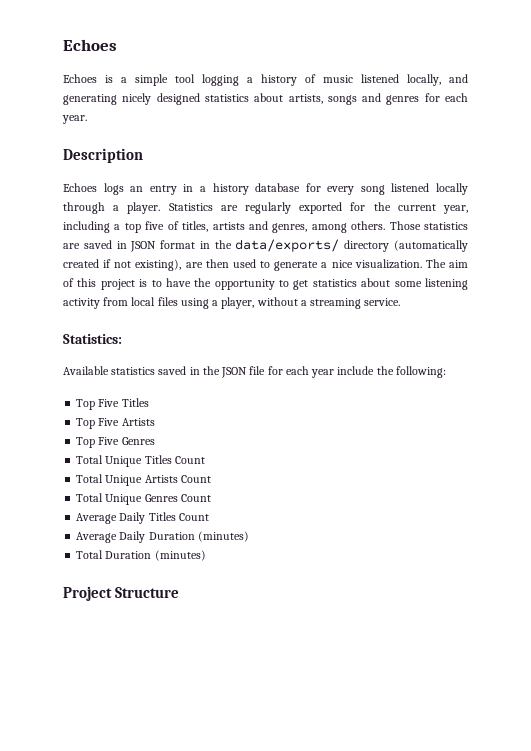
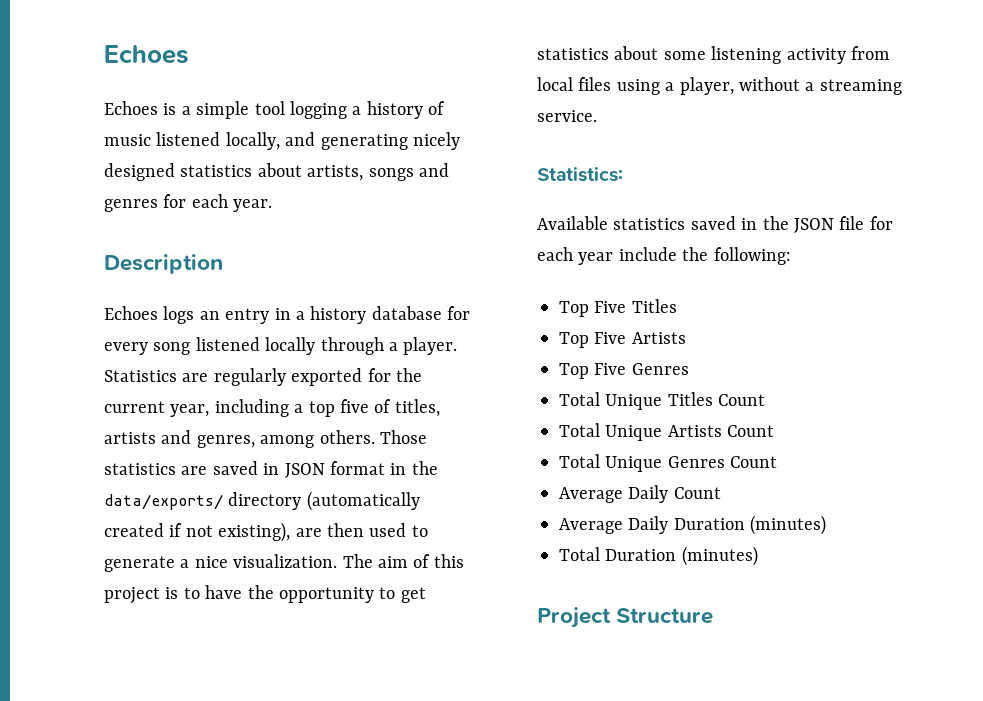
- Average Daily Titles Count
+ Average Daily Count

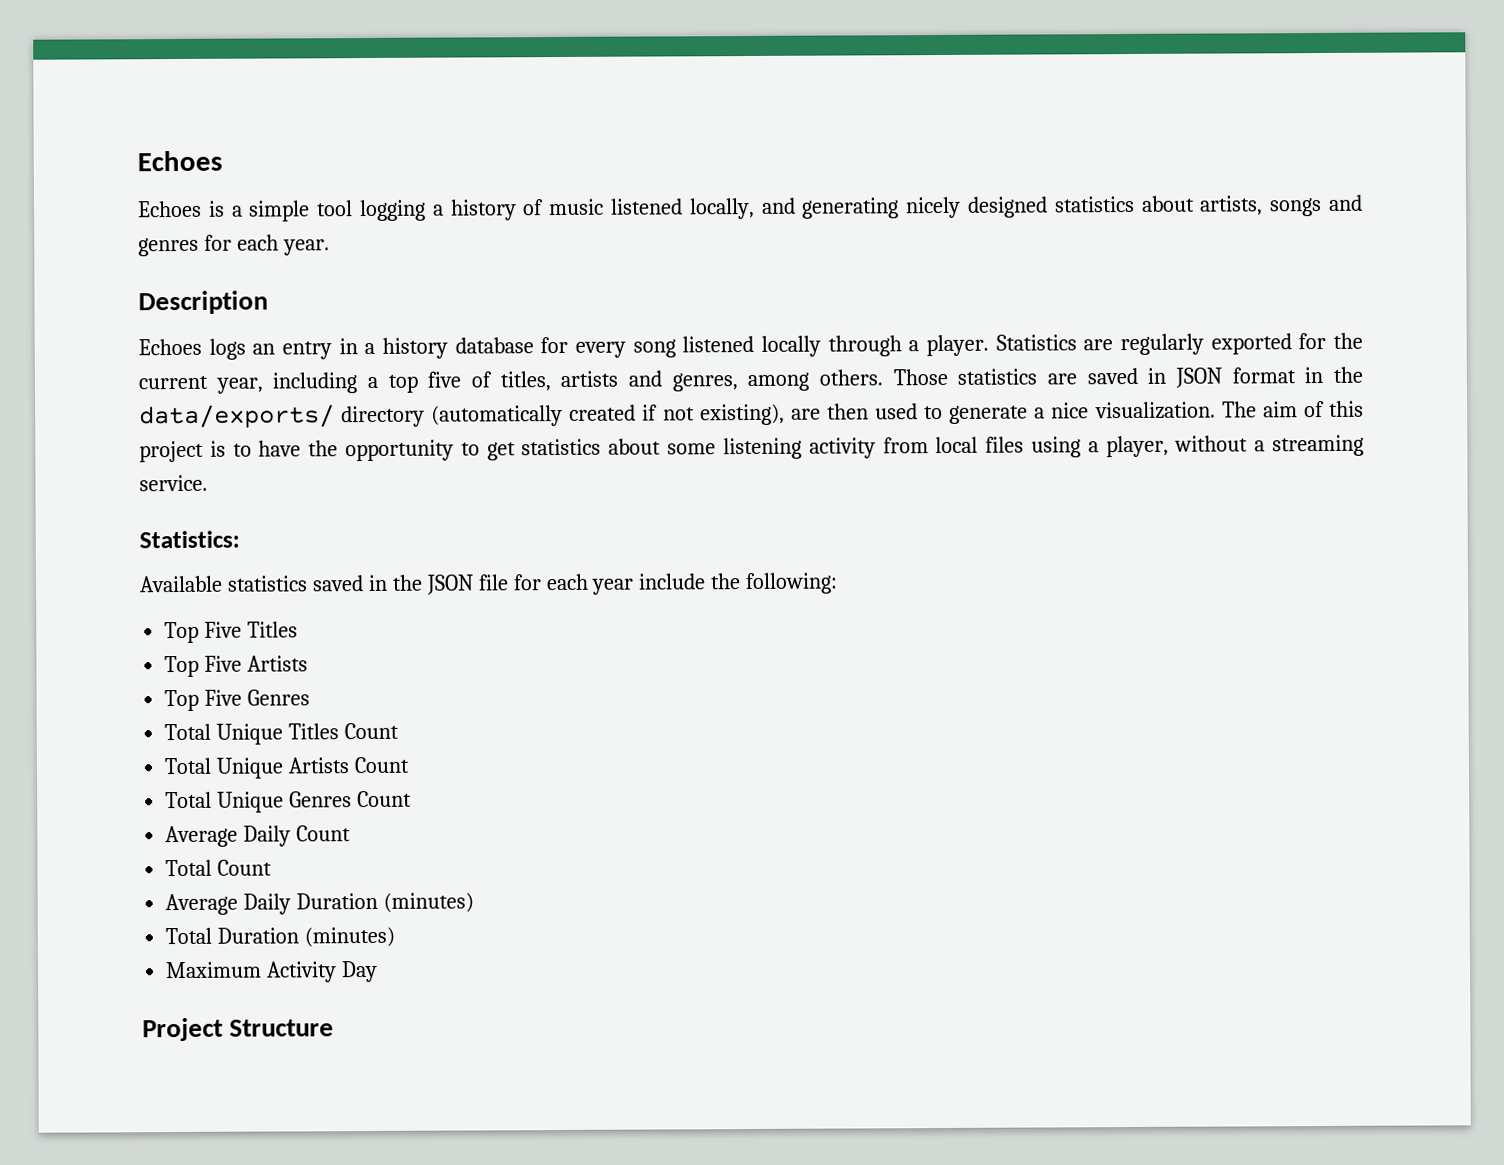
+ Total Count
+ Maximum Activity Day

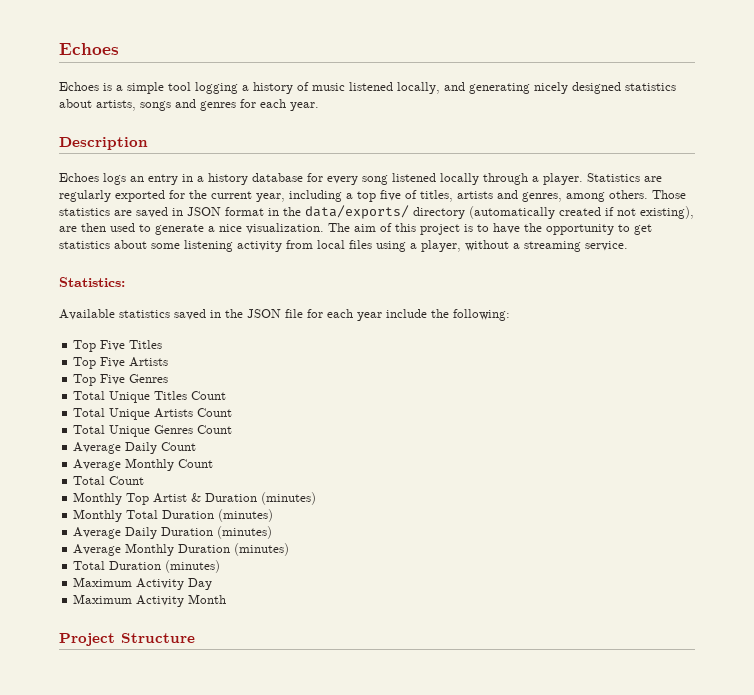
+ Average Monthly Count
+ Monthly Top Artist & Duration (minutes)
+ Monthly Total Duration (minutes)
+ Average Monthly Duration (minutes)
+ Maximum Activity Month

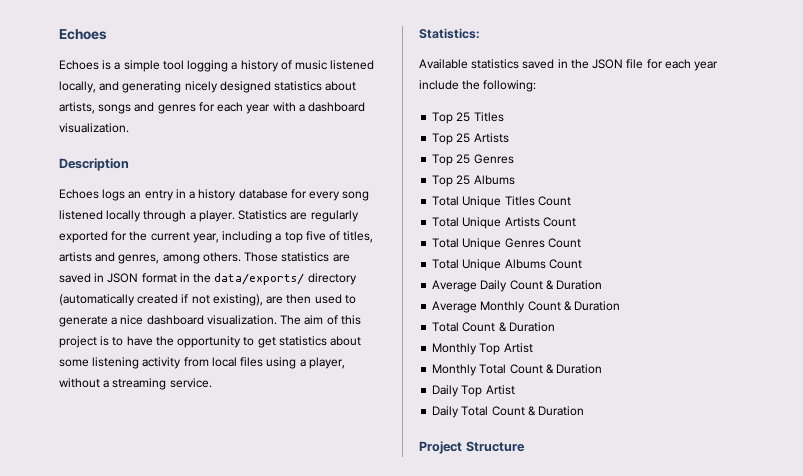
- Echoes is a simple tool logging a history of music listened locally, and generating nicely designed statistics about artists, songs and genres for each year.
+ Echoes is a simple tool logging a history of music listened locally, and generating nicely designed statistics about artists, songs and genres for each year with a dashboard visualization.
- Those statistics are saved in JSON format in the data/exports/ directory (automatically created if not existing), are then used to generate a nice visualization.
+ Those statistics are saved in JSON format in the data/exports/ directory (automatically created if not existing), are then used to generate a nice dashboard visualization.
- Top Five Titles
+ Top 25 Titles
- Top Five Artists
+ Top 25 Artists
- Top Five Genres
+ Top 25 Genres
+ Top 25 Albums
+ Total Unique Albums Count
- Average Daily Count
+ Average Daily Count & Duration
- Average Monthly Count
- Total Count
+ Average Monthly Count & Duration
+ Total Count & Duration
- Monthly Top Artist & Duration (minutes)
+ Monthly Top Artist
- Monthly Total Duration (minutes)
- Average Daily Duration (minutes)
- Average Monthly Duration (minutes)
- Total Duration (minutes)
- Maximum Activity Day
- Maximum Activity Month
+ Monthly Total Count & Duration
+ Daily Top Artist
+ Daily Total Count & Duration

